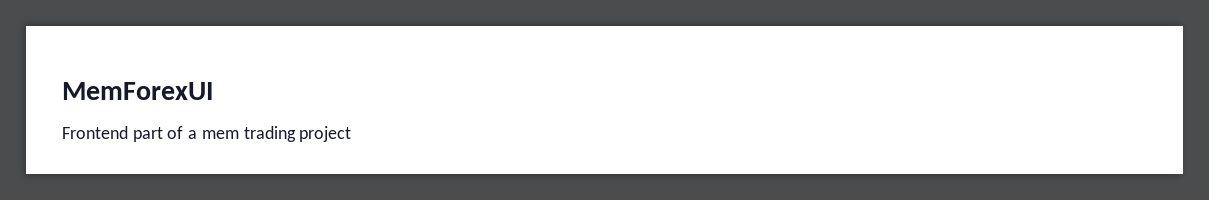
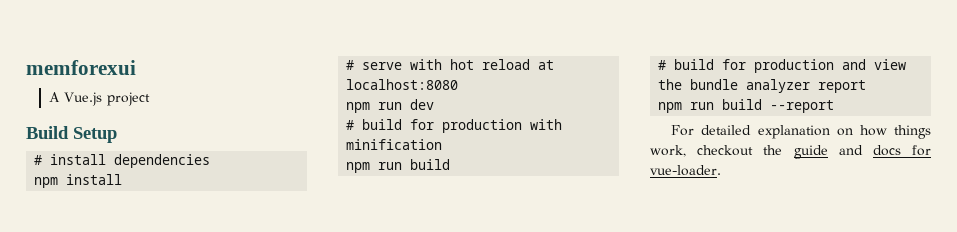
- MemForexUI
- Frontend part of a mem trading project
+ memforexui
+ A Vue.js project
+ Build Setup
+ # install dependencies
+ npm install
+ # serve with hot reload at localhost:8080
+ npm run dev
+ # build for production with minification
+ npm run build
+ # build for production and view the bundle analyzer report
+ npm run build --report
+ For detailed explanation on how things work, checkout the guide and docs for vue-loader.

